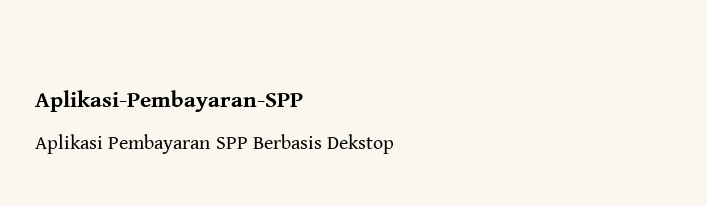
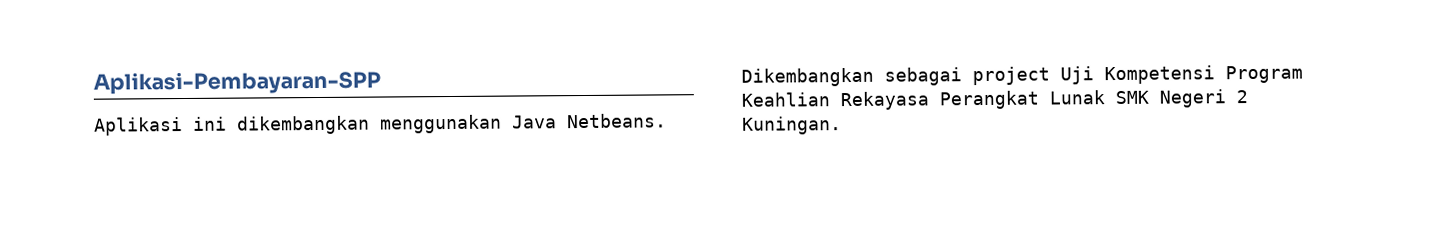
- Aplikasi Pembayaran SPP Berbasis Dekstop
+ Aplikasi ini dikembangkan menggunakan Java Netbeans. Dikembangkan sebagai project Uji Kompetensi Program Keahlian Rekayasa Perangkat Lunak SMK Negeri 2 Kuningan.

